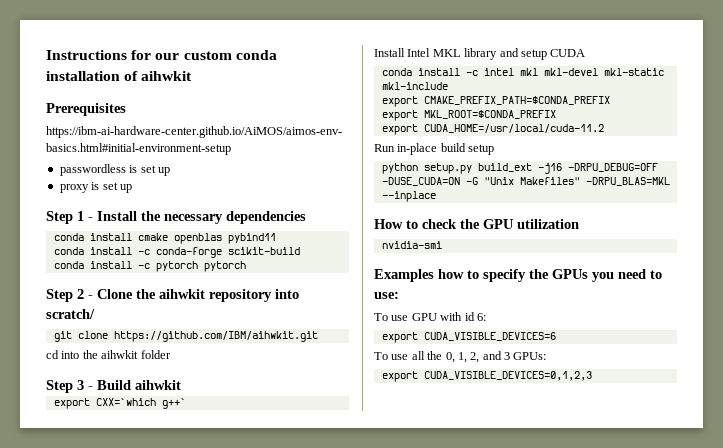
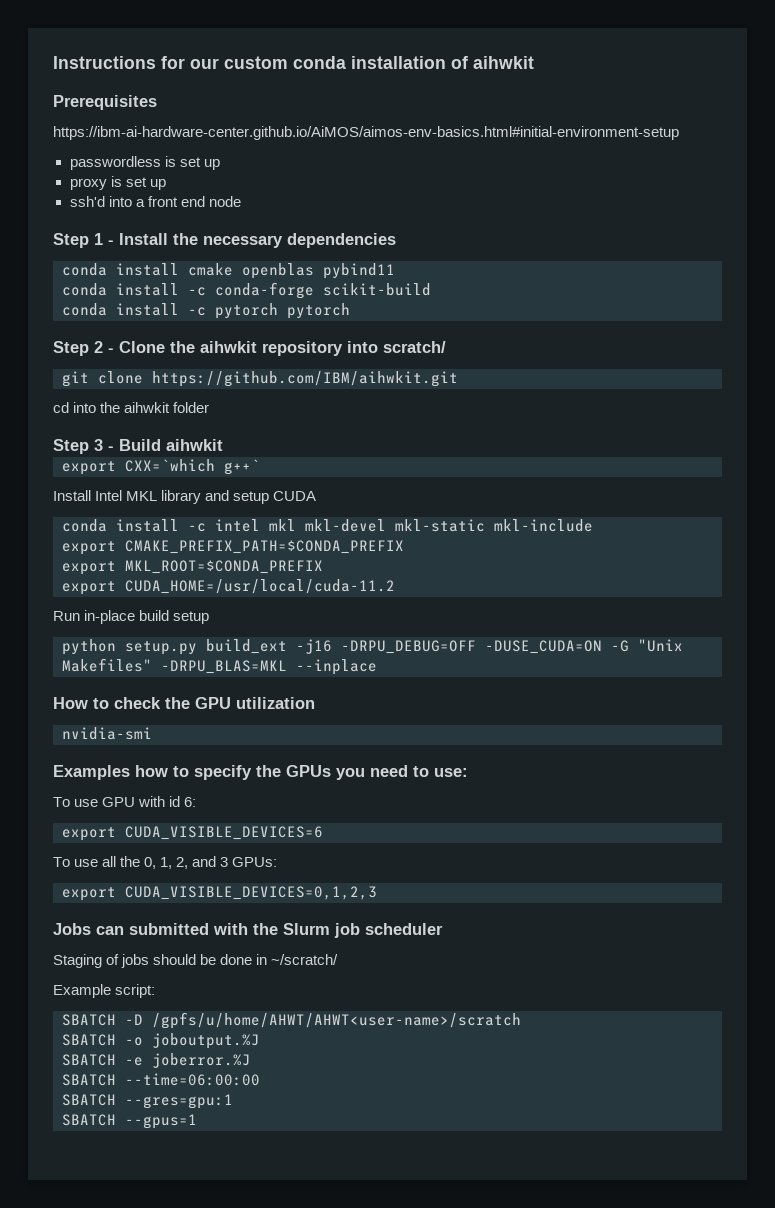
+ ssh'd into a front end node
+ Jobs can submitted with the Slurm job scheduler
+ Staging of jobs should be done in ~/scratch/
+ Example script:
+ SBATCH -D /gpfs/u/home/AHWT/AHWT<user-name>/scratch
+ SBATCH -o joboutput.%J
+ SBATCH -e joberror.%J
+ SBATCH --time=06:00:00
+ SBATCH --gres=gpu:1
+ SBATCH --gpus=1

